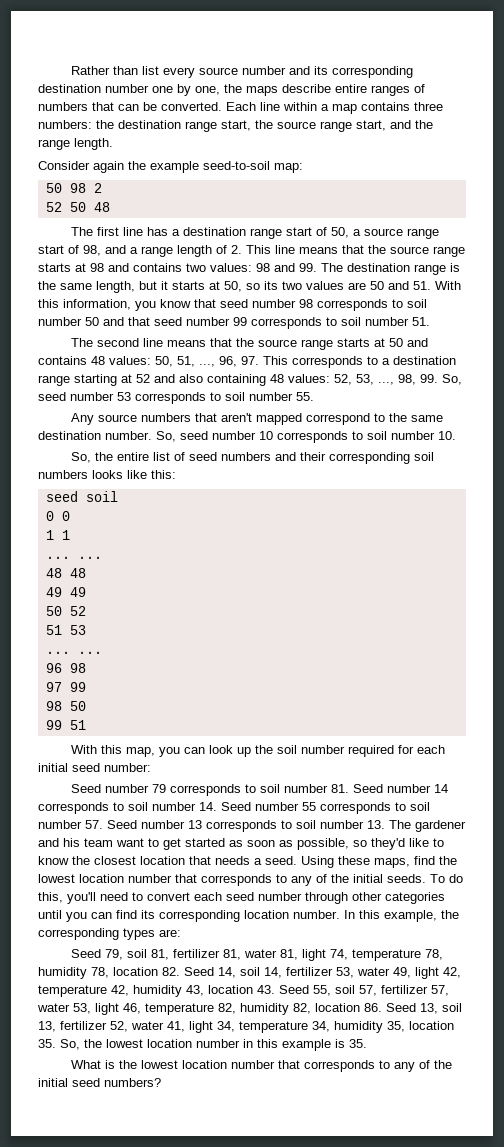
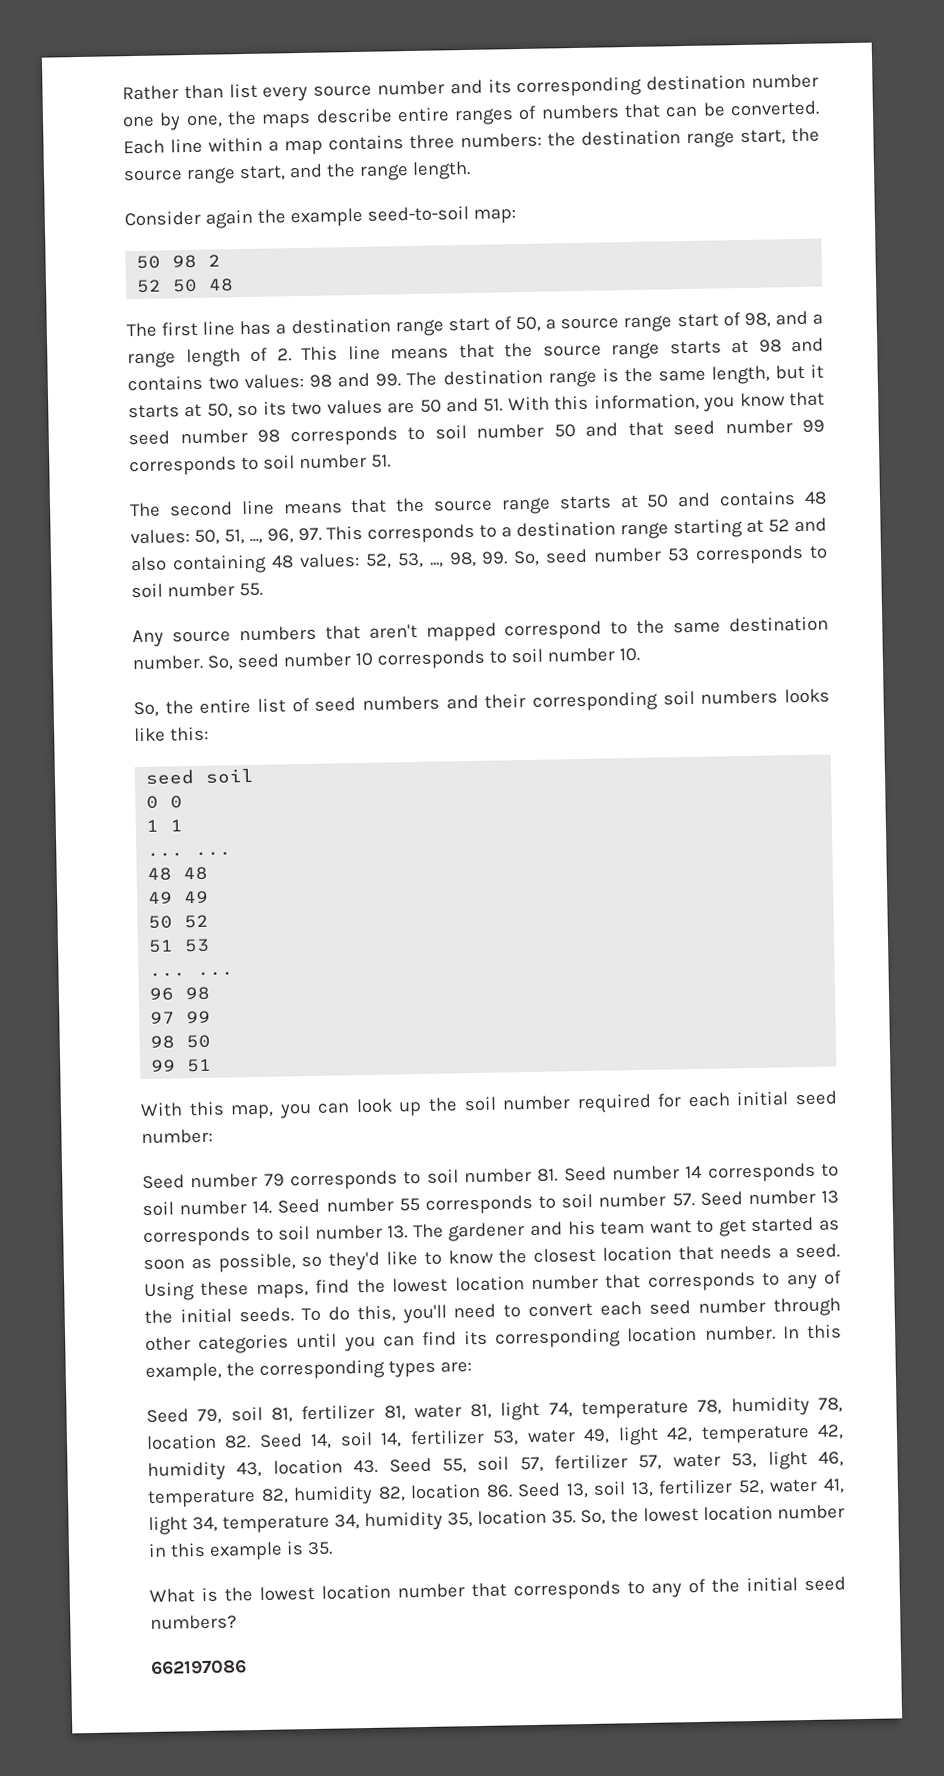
+ 662197086

